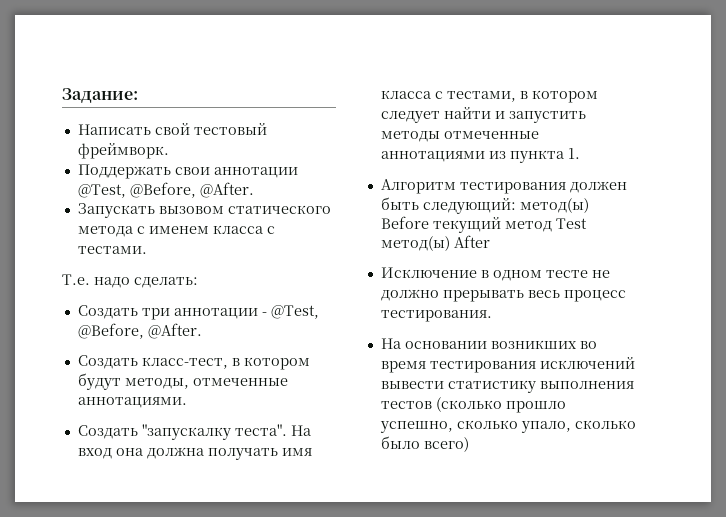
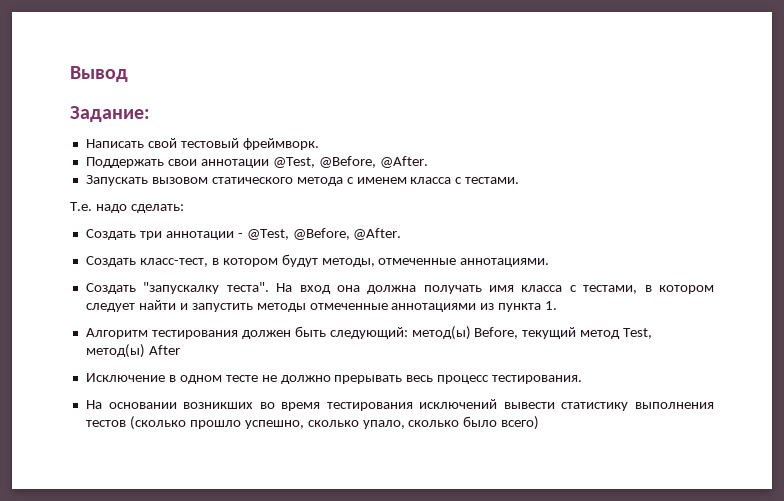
+ Вывод
- Алгоритм тестирования должен быть следующий: метод(ы) Before текущий метод Test метод(ы) After
+ Алгоритм тестирования должен быть следующий: метод(ы) Before, текущий метод Test, метод(ы) After

